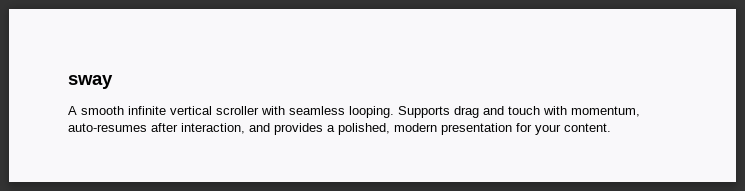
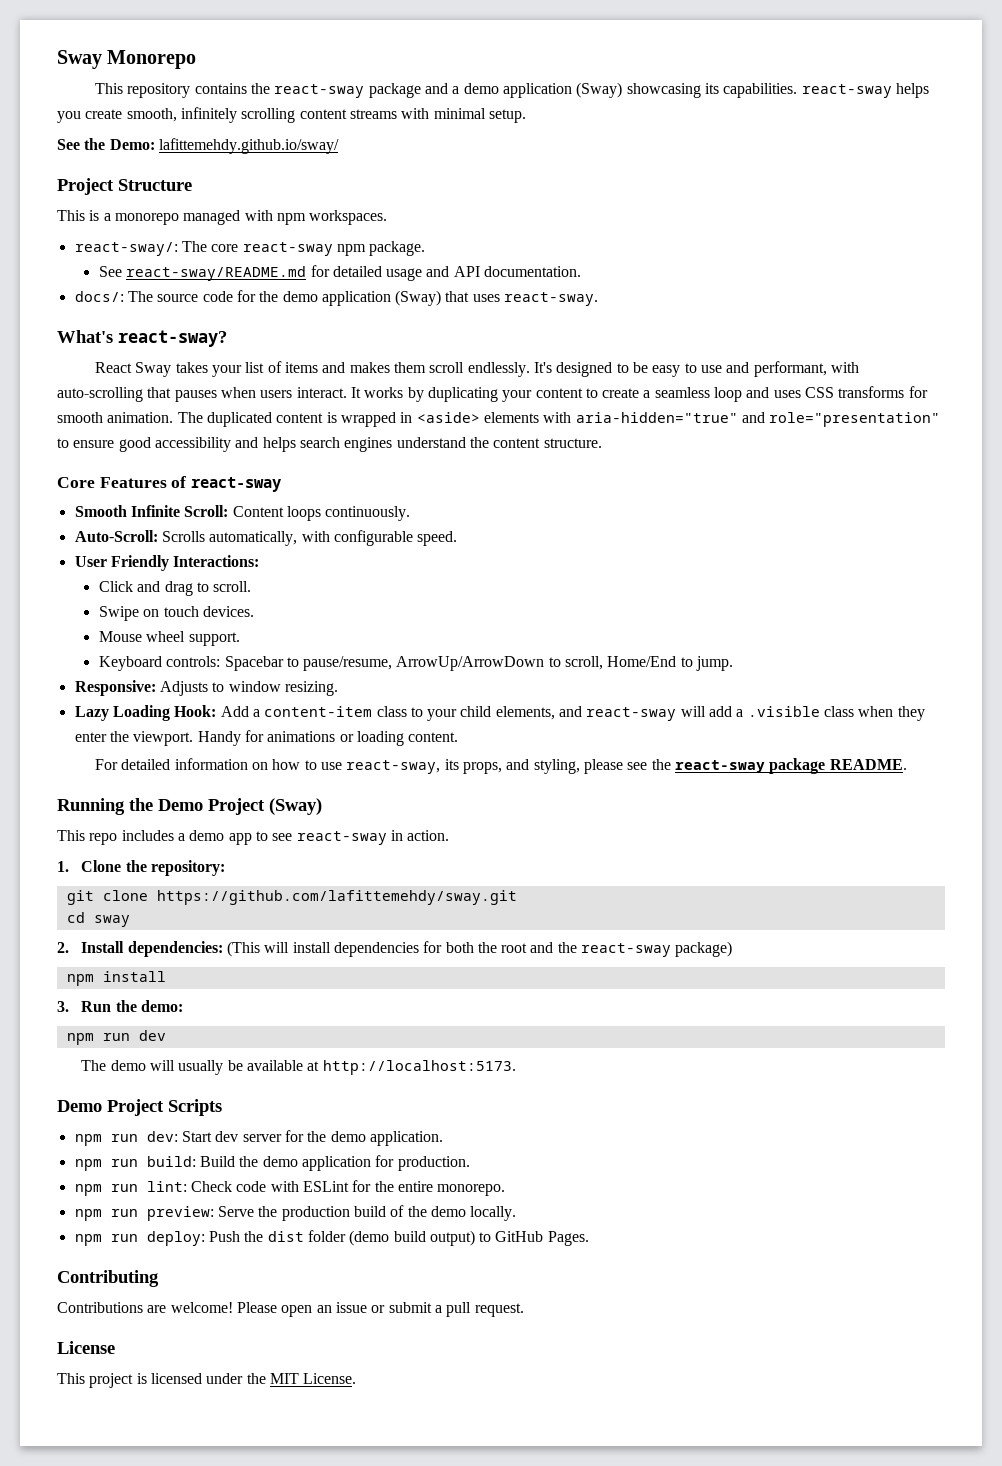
- sway
- A smooth infinite vertical scroller with seamless looping. Supports drag and touch with momentum, auto-resumes after interaction, and provides a polished, modern presentation for your content.
+ Sway Monorepo
+ This repository contains the react-sway package and a demo application (Sway) showcasing its capabilities. react-sway helps you create smooth, infinitely scrolling content streams with minimal setup.
+ See the Demo: lafittemehdy.github.io/sway/
+ Project Structure
+ This is a monorepo managed with npm workspaces.
+ react-sway/: The core react-sway npm package.
+ See react-sway/README.md for detailed usage and API documentation.
+ docs/: The source code for the demo application (Sway) that uses react-sway.
+ What's react-sway?
+ React Sway takes your list of items and makes them scroll endlessly. It's designed to be easy to use and performant, with auto-scrolling that pauses when users interact. It works by duplicating your content to create a seamless loop and uses CSS transforms for smooth animation. The duplicated content is wrapped in <aside> elements with aria-hidden="true" and role="presentation" to ensure good accessibility and helps search engines understand the content structure.
+ Core Features of react-sway
+ Smooth Infinite Scroll: Content loops continuously.
+ Auto-Scroll: Scrolls automatically, with configurable speed.
+ User Friendly Interactions:
+ Click and drag to scroll.
+ Swipe on touch devices.
+ Mouse wheel support.
+ Keyboard controls: Spacebar to pause/resume, ArrowUp/ArrowDown to scroll, Home/End to jump.
+ Responsive: Adjusts to window resizing.
+ Lazy Loading Hook: Add a content-item class to your child elements, and react-sway will add a .visible class when they enter the viewport. Handy for animations or loading content.
+ For detailed information on how to use react-sway, its props, and styling, please see the react-sway package README.
+ Running the Demo Project (Sway)
+ This repo includes a demo app to see react-sway in action.
+ 1. Clone the repository:
+ git clone https://github.com/lafittemehdy/sway.git
+ cd sway
+ 2. Install dependencies: (This will install dependencies for both the root and the react-sway package)
+ npm install
+ 3. Run the demo:
+ npm run dev
+ The demo will usually be available at http://localhost:5173.
+ Demo Project Scripts
+ npm run dev: Start dev server for the demo application.
+ npm run build: Build the demo application for production.
+ npm run lint: Check code with ESLint for the entire monorepo.
+ npm run preview: Serve the production build of the demo locally.
+ npm run deploy: Push the dist folder (demo build output) to GitHub Pages.
+ Contributing
+ Contributions are welcome! Please open an issue or submit a pull request.
+ License
+ This project is licensed under the MIT License.

